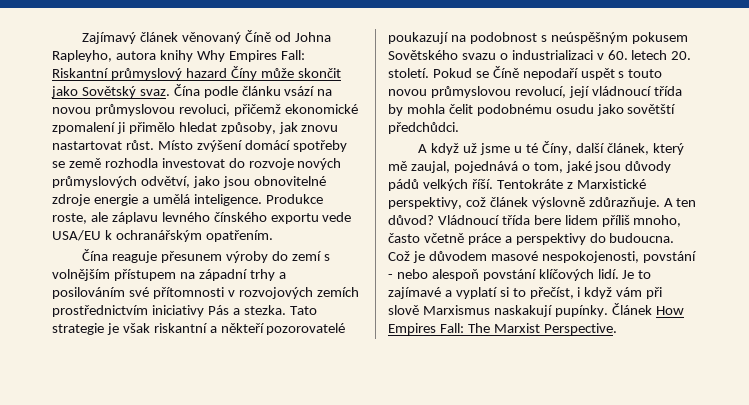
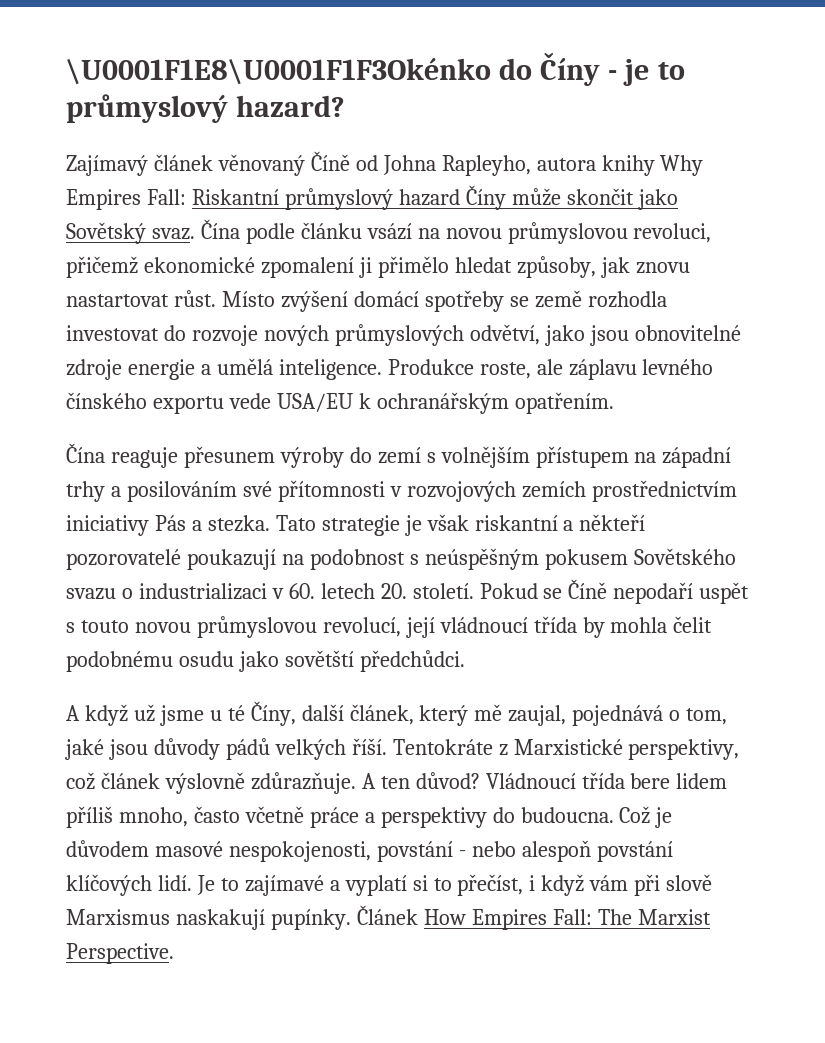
+ \U0001F1E8\U0001F1F3Okénko do Číny - je to průmyslový hazard?

